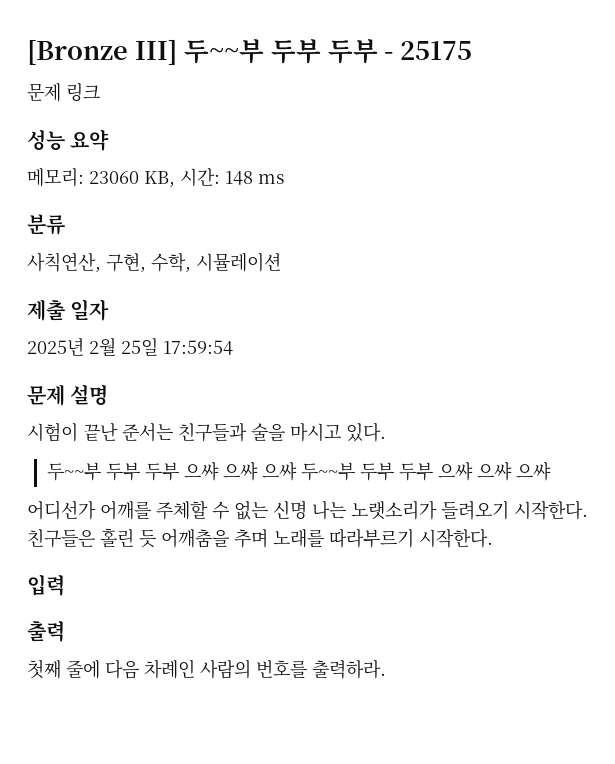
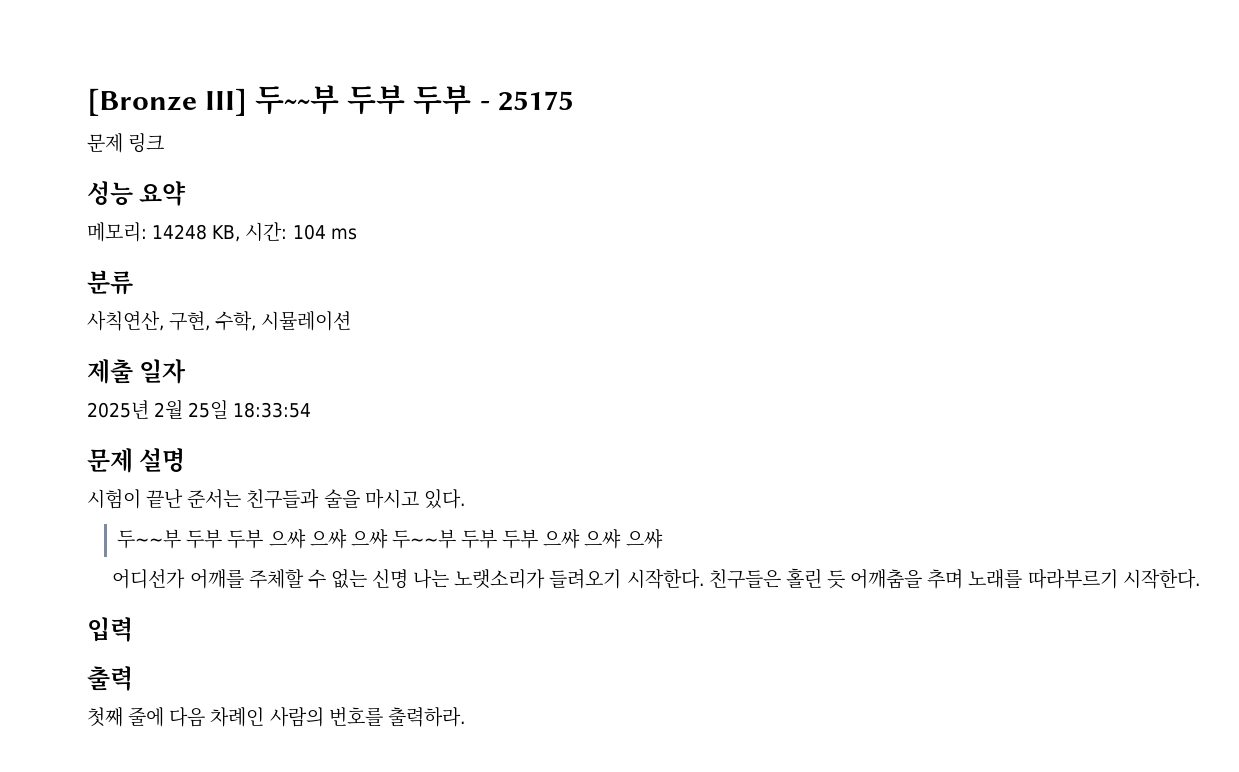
- 메모리: 23060 KB, 시간: 148 ms
+ 메모리: 14248 KB, 시간: 104 ms
- 2025년 2월 25일 17:59:54
+ 2025년 2월 25일 18:33:54

